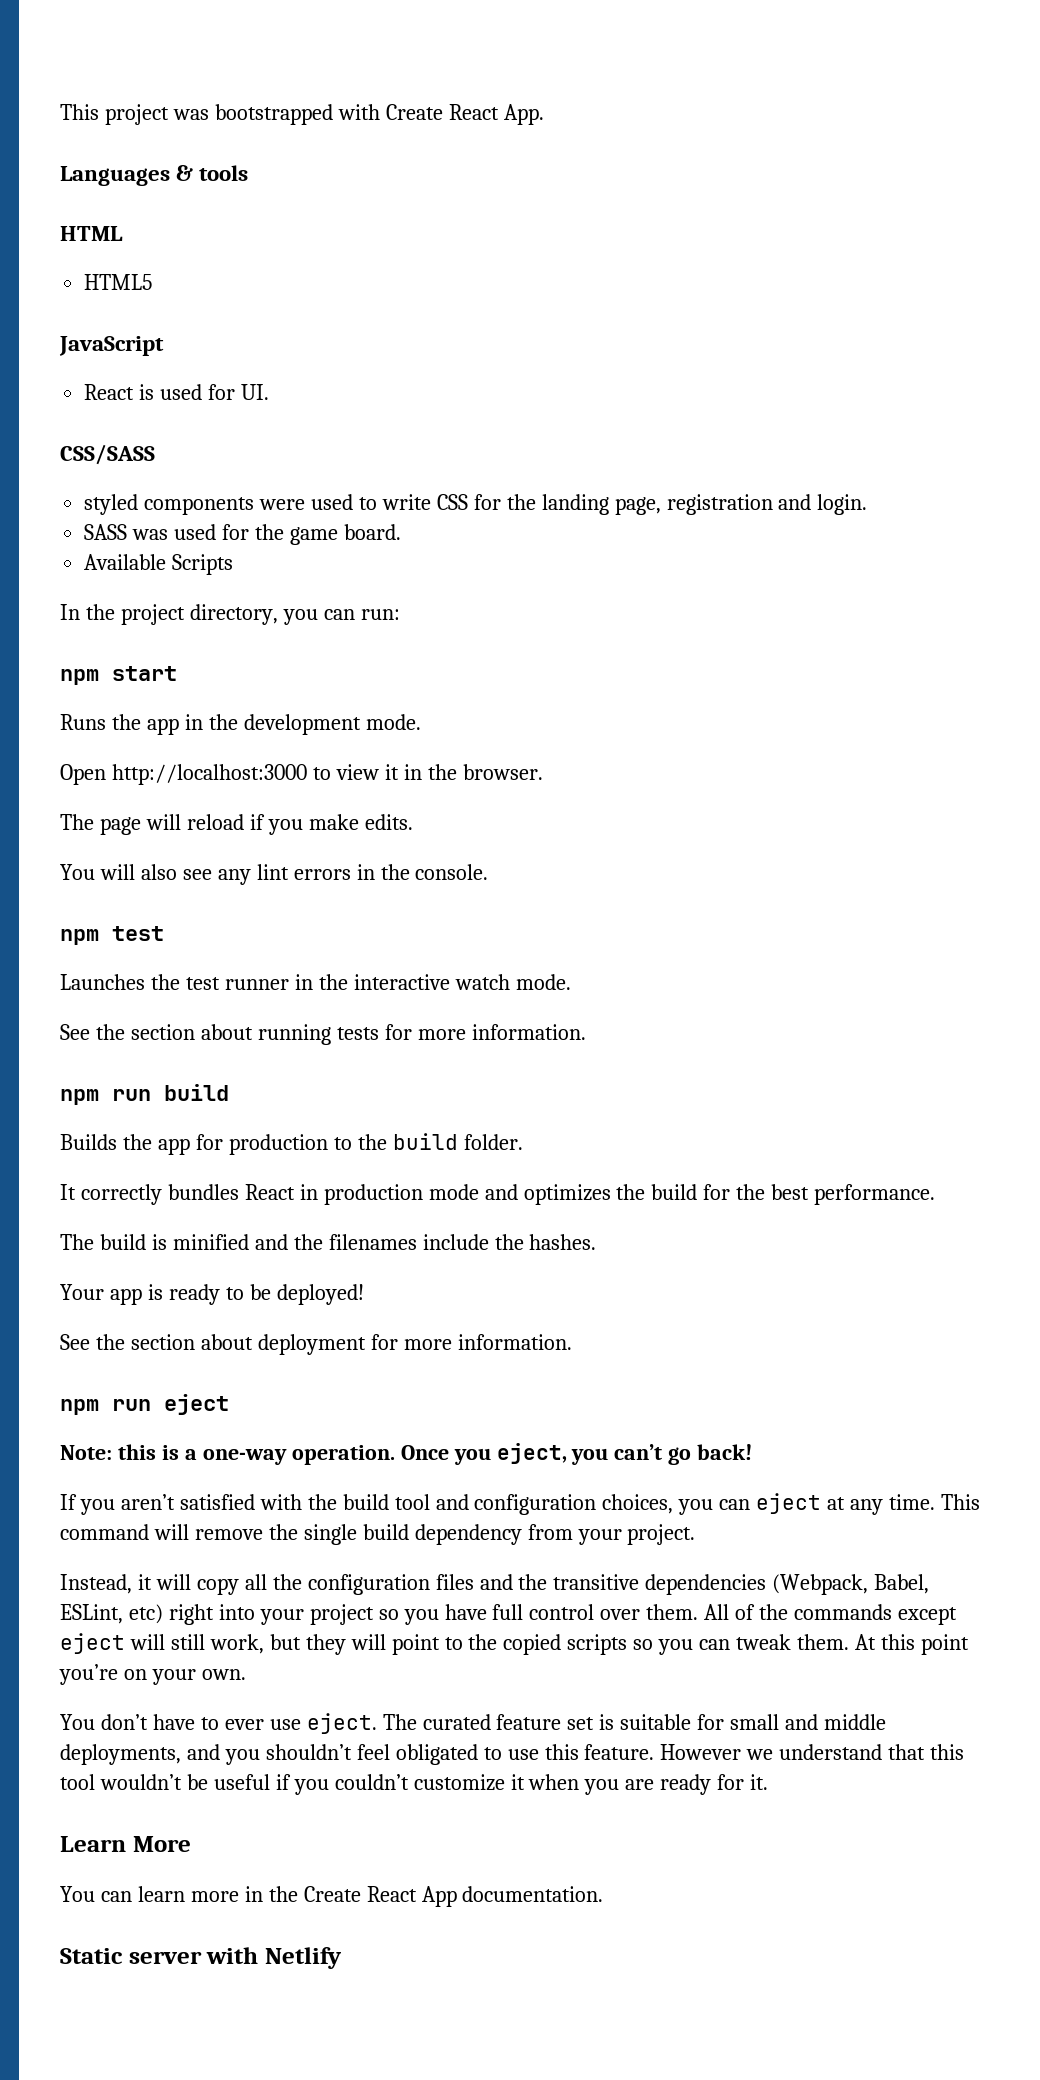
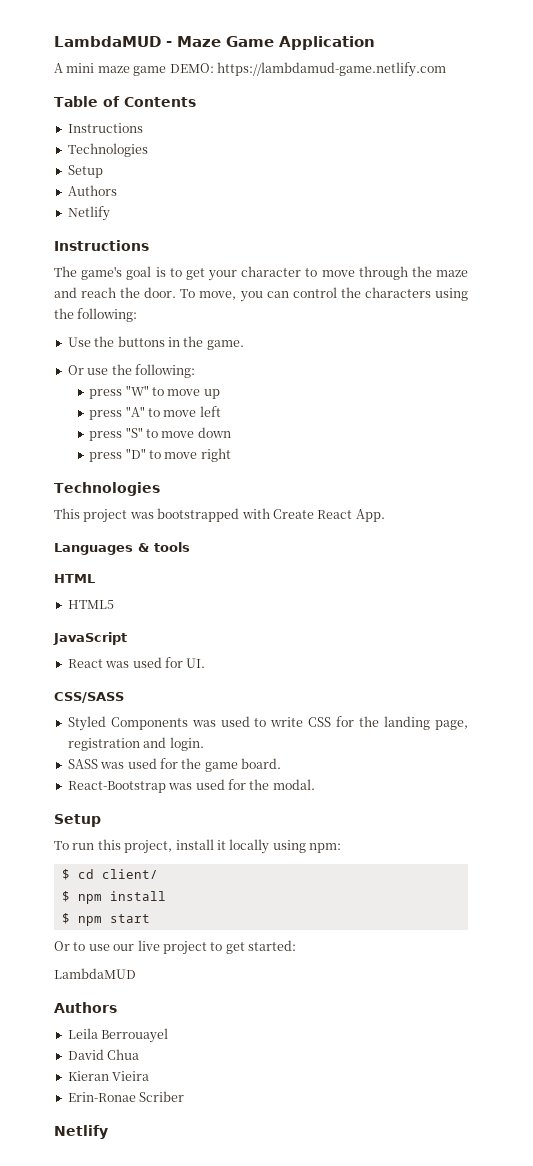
+ LambdaMUD - Maze Game Application
+ A mini maze game DEMO: https://lambdamud-game.netlify.com
+ Table of Contents
+ Instructions
+ Technologies
+ Setup
+ Authors
+ Netlify
+ Instructions
+ The game's goal is to get your character to move through the maze and reach the door. To move, you can control the characters using the following:
+ Use the buttons in the game.
+ Or use the following:
+ press "W" to move up
+ press "A" to move left
+ press "S" to move down
+ press "D" to move right
+ Technologies
- React is used for UI.
+ React was used for UI.
- styled components were used to write CSS for the landing page, registration and login.
+ Styled Components was used to write CSS for the landing page, registration and login.
- Available Scripts
- In the project directory, you can run:
- npm start
- Runs the app in the development mode.
- Open http://localhost:3000 to view it in the browser.
- The page will reload if you make edits.
- You will also see any lint errors in the console.
- npm test
- Launches the test runner in the interactive watch mode.
- See the section about running tests for more information.
- npm run build
- Builds the app for production to the build folder.
- It correctly bundles React in production mode and optimizes the build for the best performance.
- The build is minified and the filenames include the hashes.
- Your app is ready to be deployed!
- See the section about deployment for more information.
- npm run eject
- Note: this is a one-way operation. Once you eject, you can’t go back!
- If you aren’t satisfied with the build tool and configuration choices, you can eject at any time. This command will remove the single build dependency from your project.
- Instead, it will copy all the configuration files and the transitive dependencies (Webpack, Babel, ESLint, etc) right into your project so you have full control over them. All of the commands except eject will still work, but they will point to the copied scripts so you can tweak them. At this point you’re on your own.
- You don’t have to ever use eject. The curated feature set is suitable for small and middle deployments, and you shouldn’t feel obligated to use this feature. However we understand that this tool wouldn’t be useful if you couldn’t customize it when you are ready for it.
- Learn More
- You can learn more in the Create React App documentation.
- Static server with Netlify
+ React-Bootstrap was used for the modal.
+ Setup
+ To run this project, install it locally using npm:
+ $ cd client/
+ $ npm install
+ $ npm start
+ Or to use our live project to get started:
+ LambdaMUD
+ Authors
+ Leila Berrouayel
+ David Chua
+ Kieran Vieira
+ Erin-Ronae Scriber
+ Netlify

